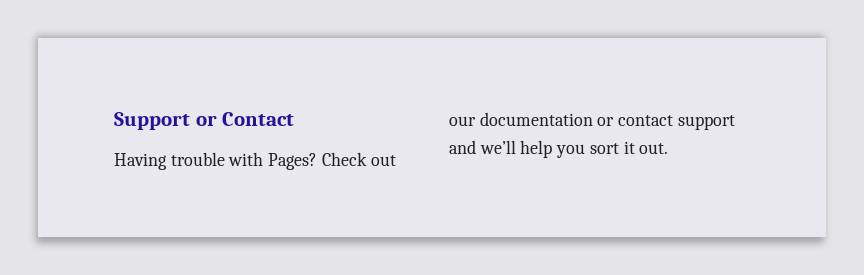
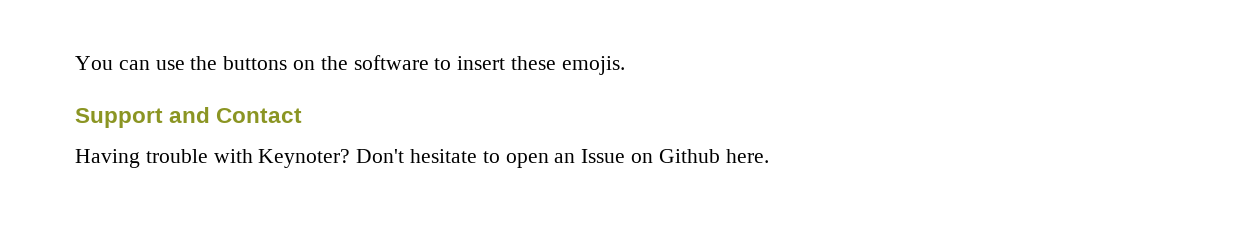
- Support or Contact
- Having trouble with Pages? Check out our documentation or contact support and we’ll help you sort it out.
+ You can use the buttons on the software to insert these emojis.
+ Support and Contact
+ Having trouble with Keynoter? Don't hesitate to open an Issue on Github here.

